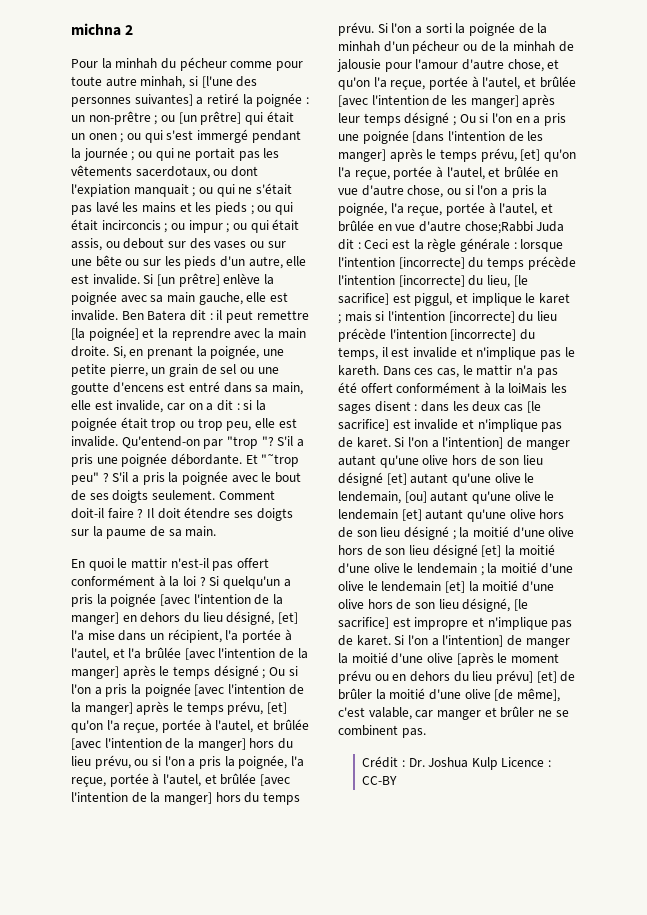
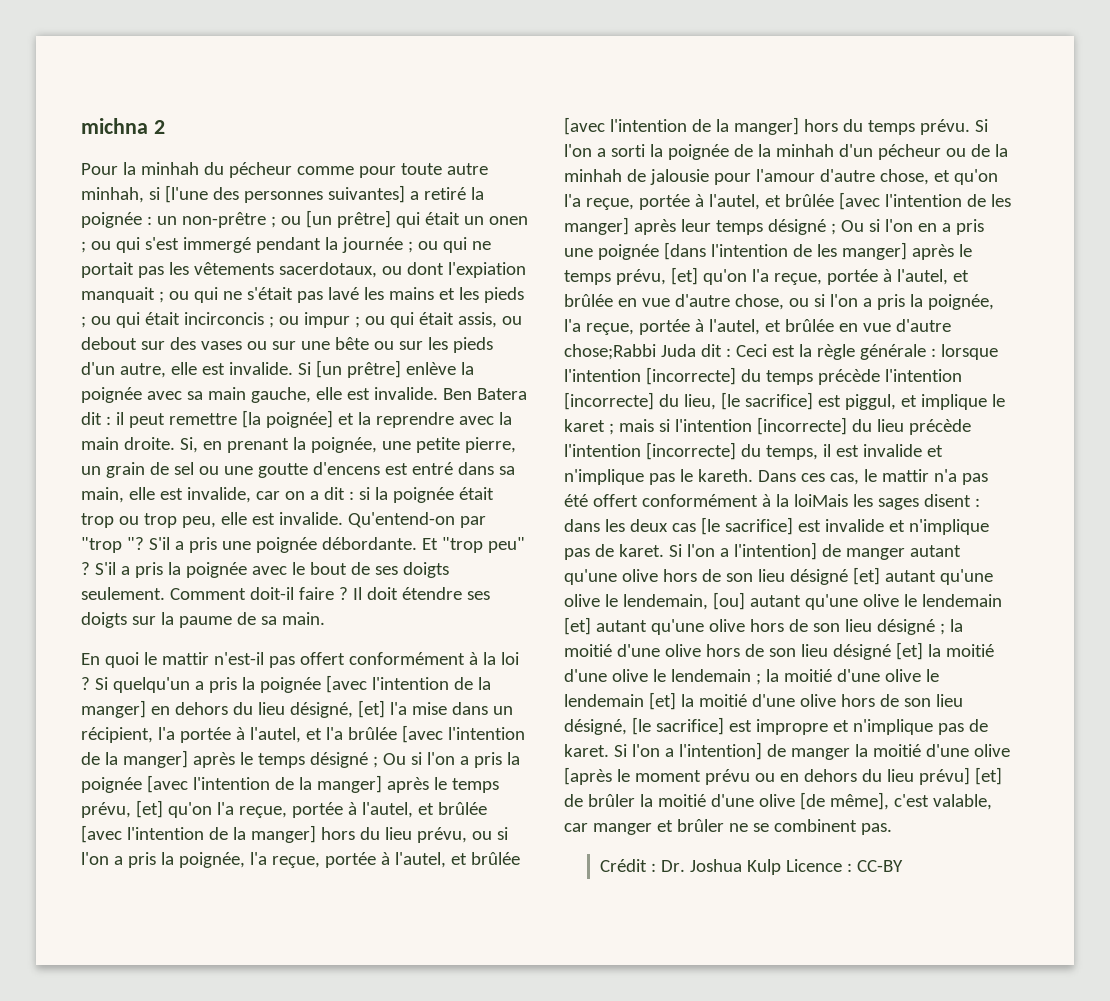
- Et "˜trop peu" ?
+ Et "trop peu" ?

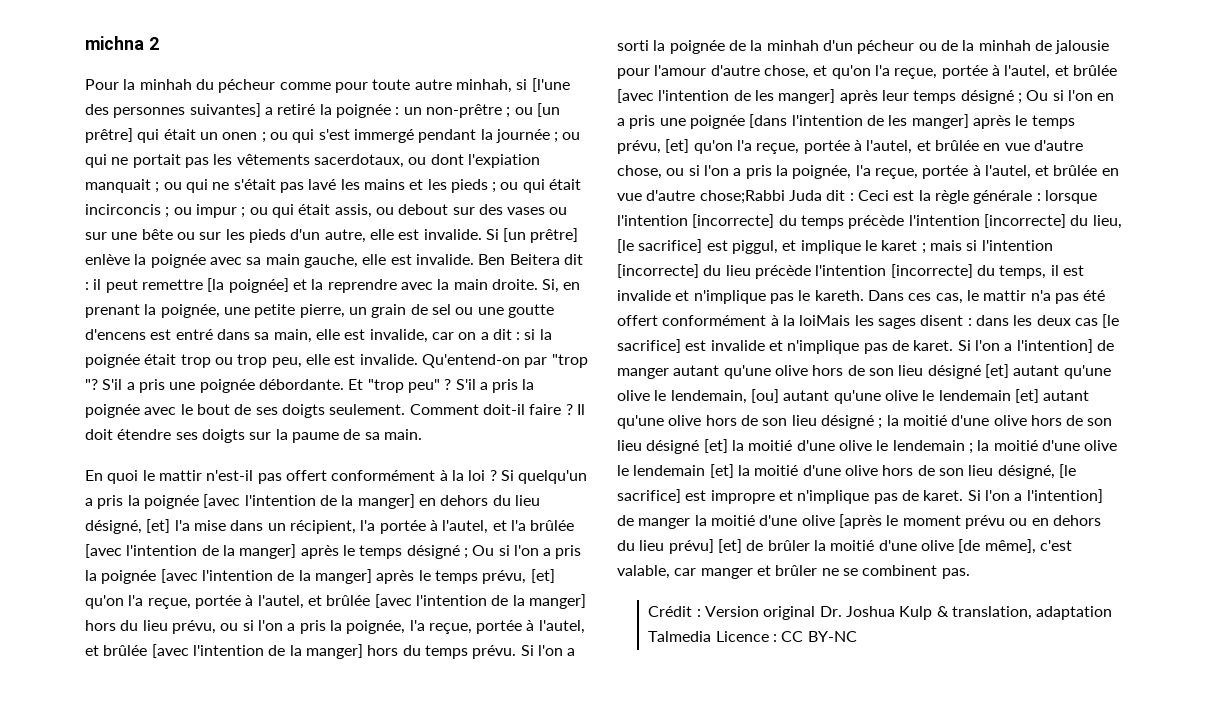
- Ben Batera dit : il peut remettre [la poignée] et la reprendre avec la main droite.
+ Ben Beitera dit : il peut remettre [la poignée] et la reprendre avec la main droite.
- Crédit : Dr. Joshua Kulp Licence : CC-BY
+ Crédit : Version original Dr. Joshua Kulp & translation, adaptation Talmedia Licence : CC BY-NC

